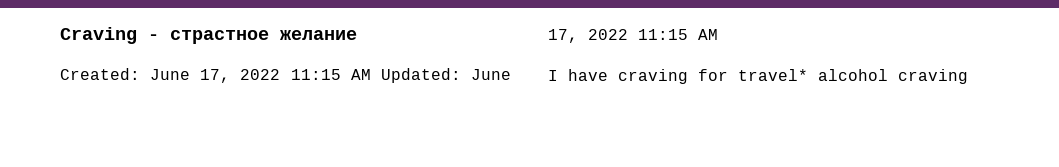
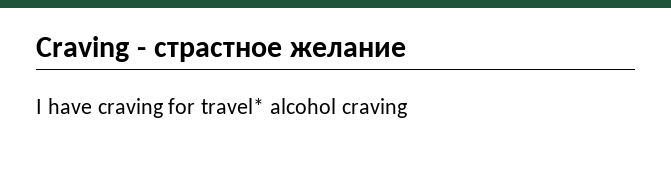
- Created: June 17, 2022 11:15 AM Updated: June 17, 2022 11:15 AM

